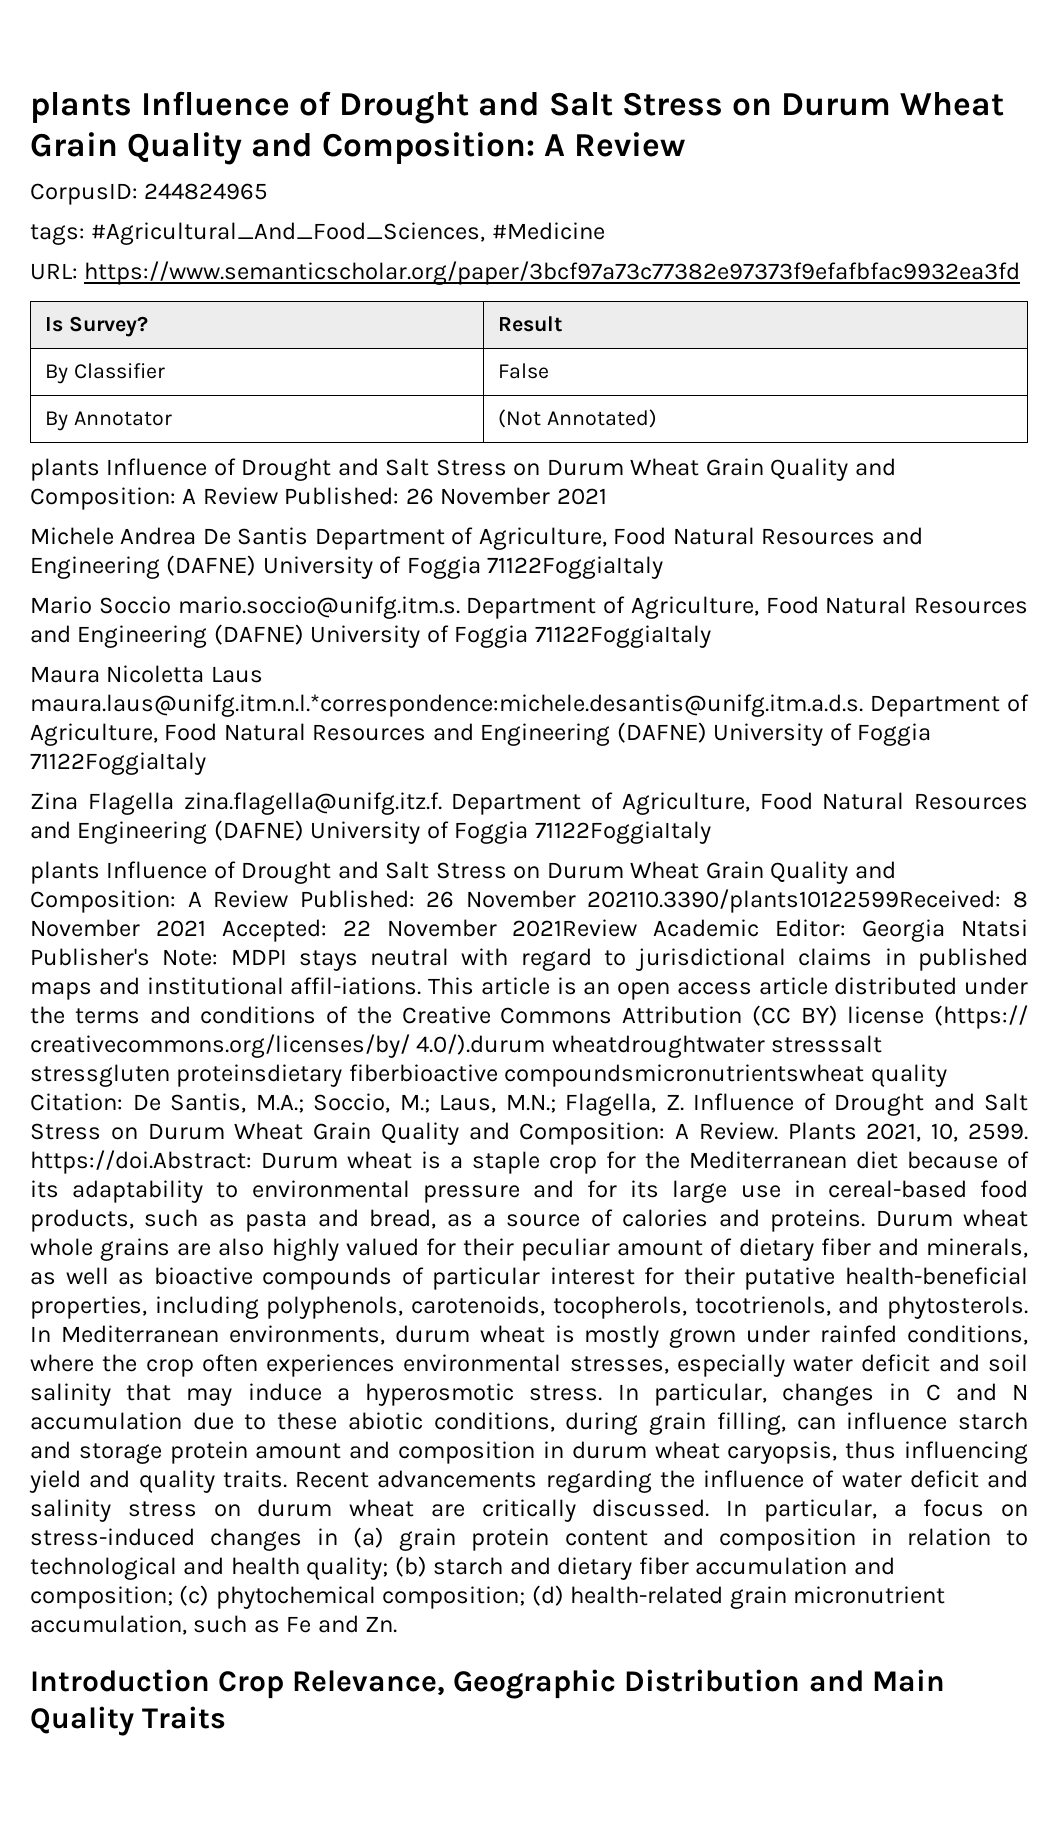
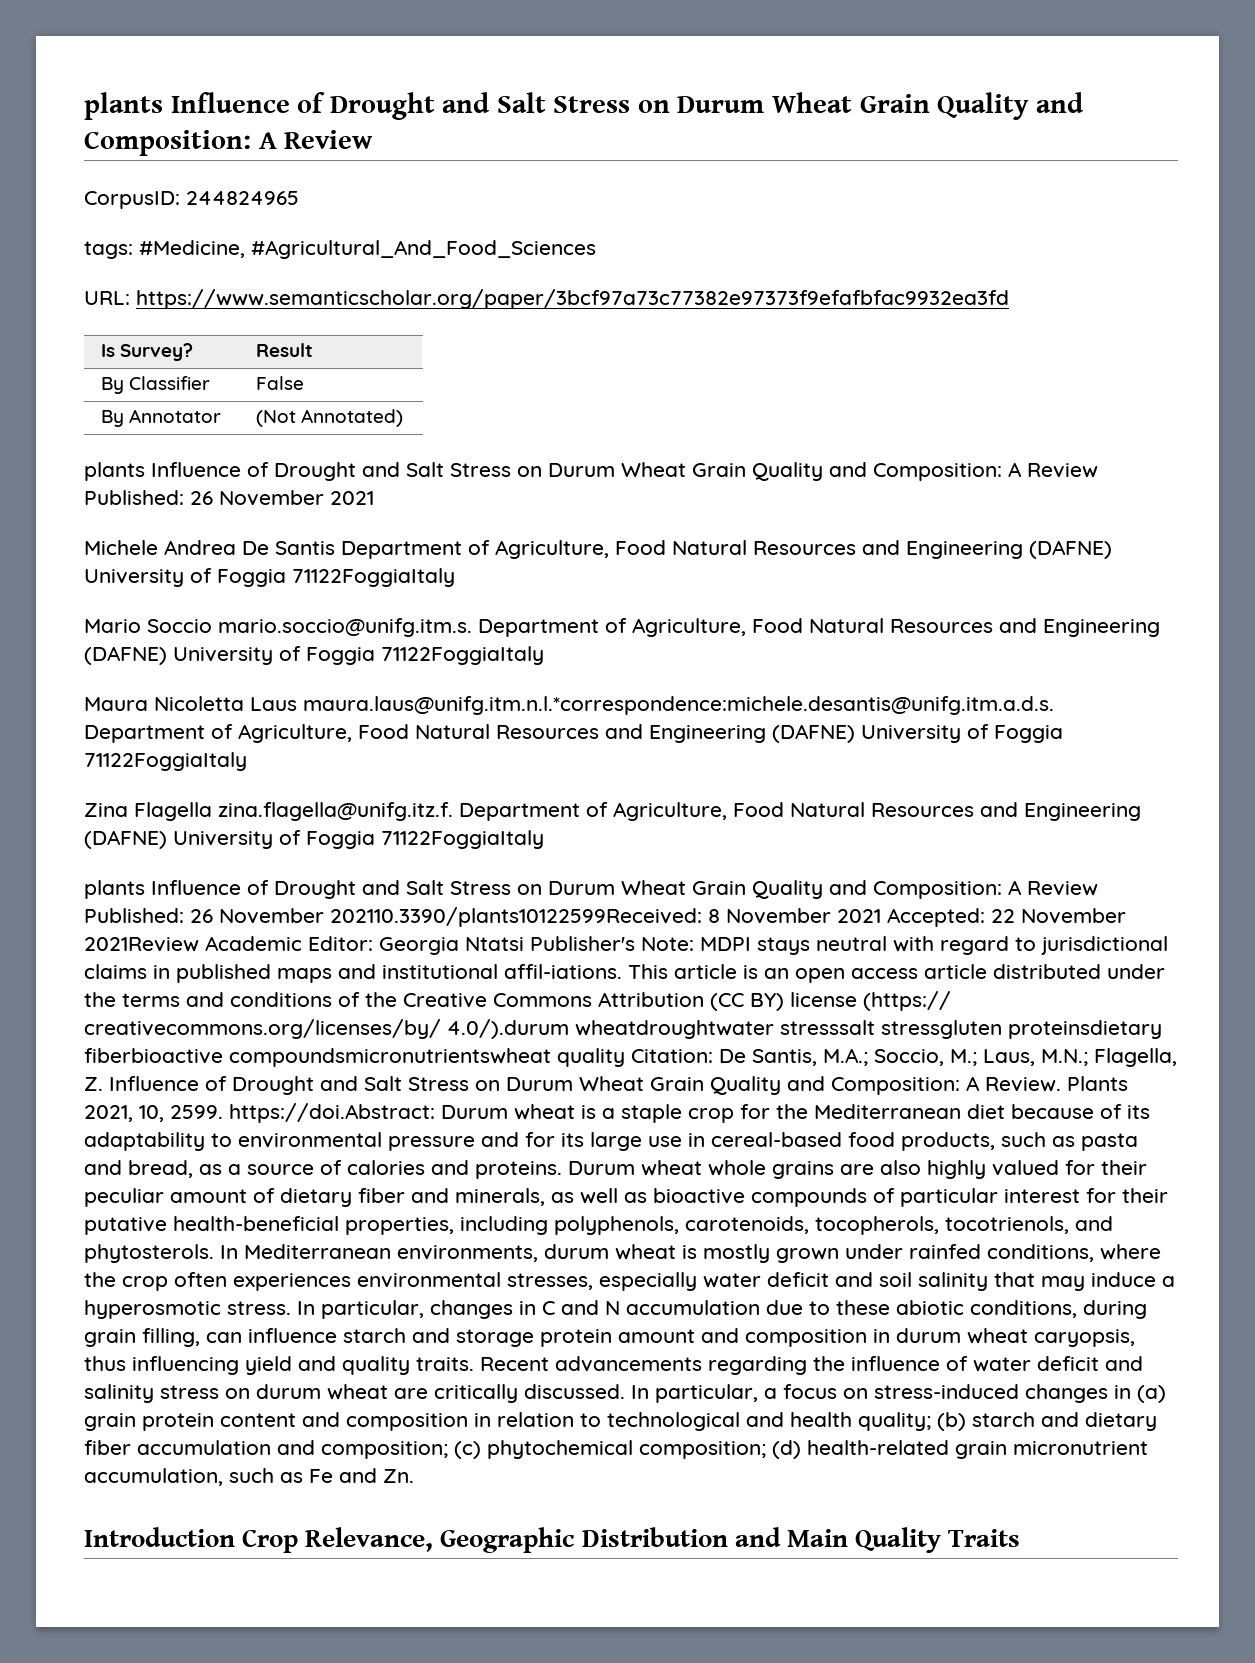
- tags: #Agricultural_And_Food_Sciences, #Medicine
+ tags: #Medicine, #Agricultural_And_Food_Sciences

